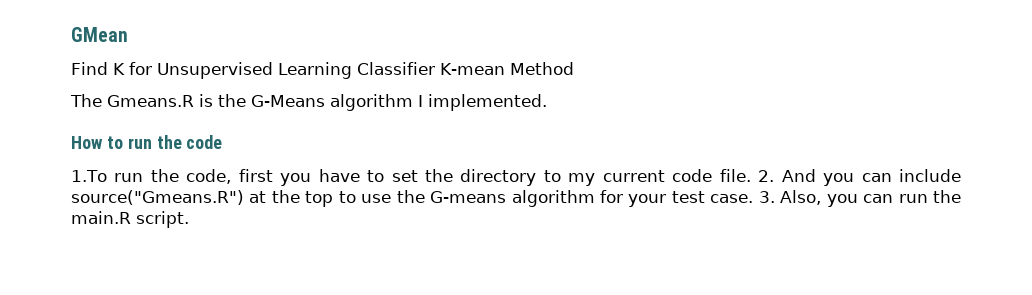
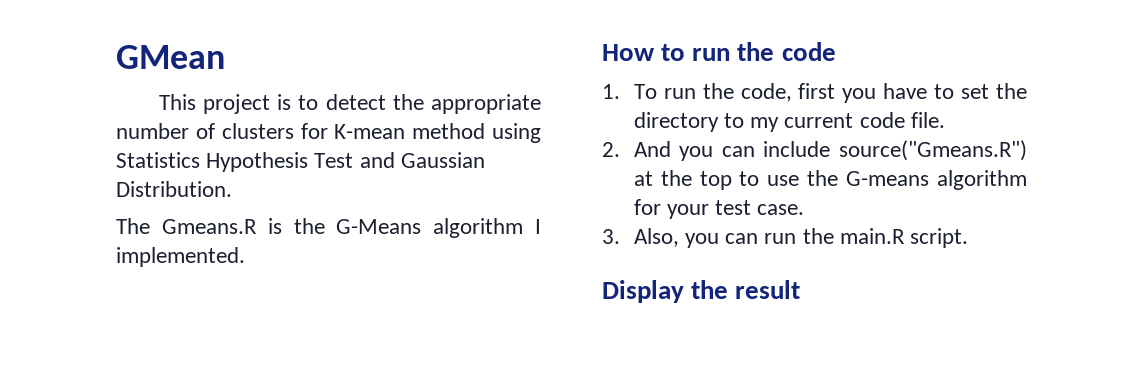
- Find K for Unsupervised Learning Classifier K-mean Method
+ This project is to detect the appropriate number of clusters for K-mean method using Statistics Hypothesis Test and Gaussian Distribution.
- 1.To run the code, first you have to set the directory to my current code file. 2. And you can include source("Gmeans.R") at the top to use the G-means algorithm for your test case. 3. Also, you can run the main.R script.
+ 1. To run the code, first you have to set the directory to my current code file.
+ 2. And you can include source("Gmeans.R") at the top to use the G-means algorithm for your test case.
+ 3. Also, you can run the main.R script.
+ Display the result

